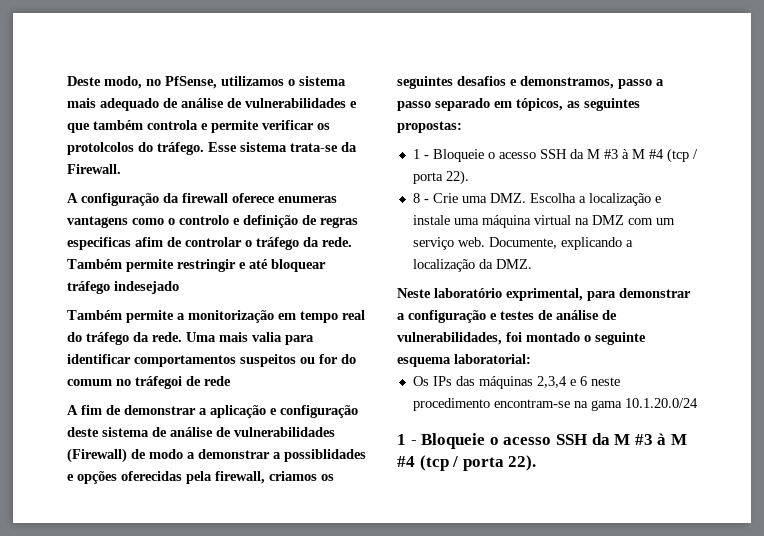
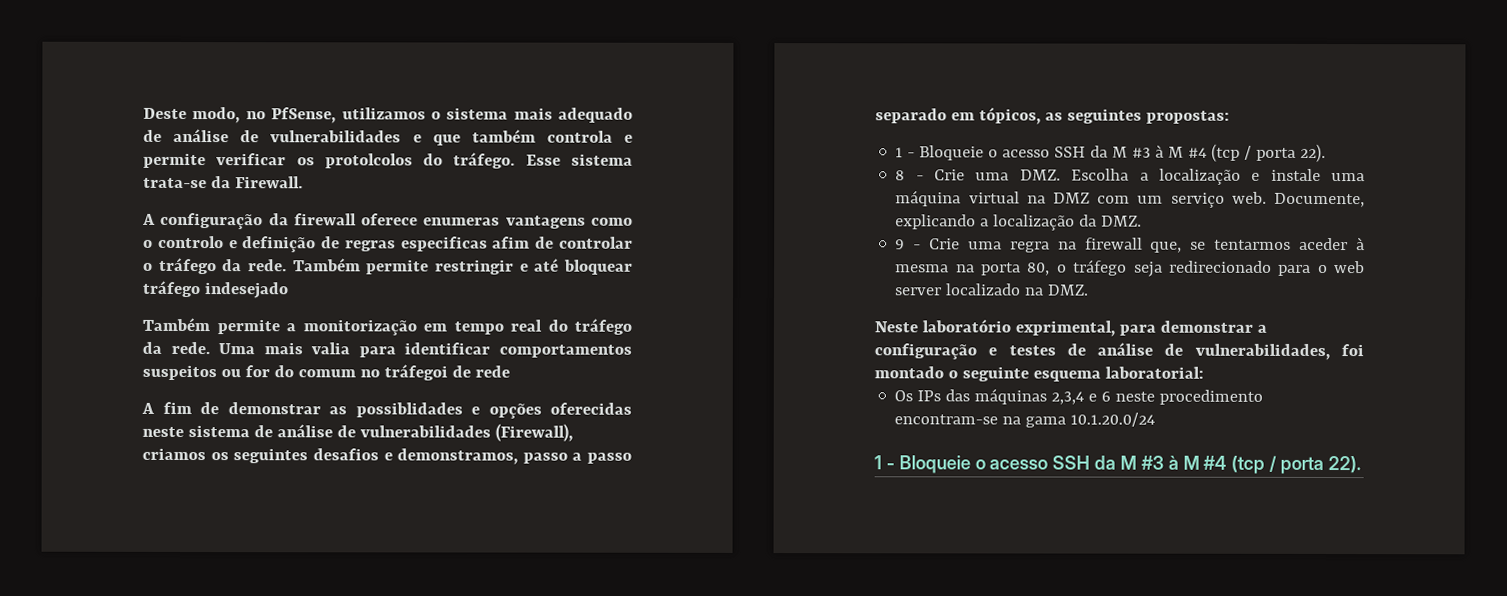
- A fim de demonstrar a aplicação e configuração deste sistema de análise de vulnerabilidades (Firewall) de modo a demonstrar a possiblidades e opções oferecidas pela firewall, criamos os seguintes desafios e demonstramos, passo a passo separado em tópicos, as seguintes propostas:
+ A fim de demonstrar as possiblidades e opções oferecidas neste sistema de análise de vulnerabilidades (Firewall), criamos os seguintes desafios e demonstramos, passo a passo separado em tópicos, as seguintes propostas:
+ 9 - Crie uma regra na firewall que, se tentarmos aceder à mesma na porta 80, o tráfego seja redirecionado para o web server localizado na DMZ.

